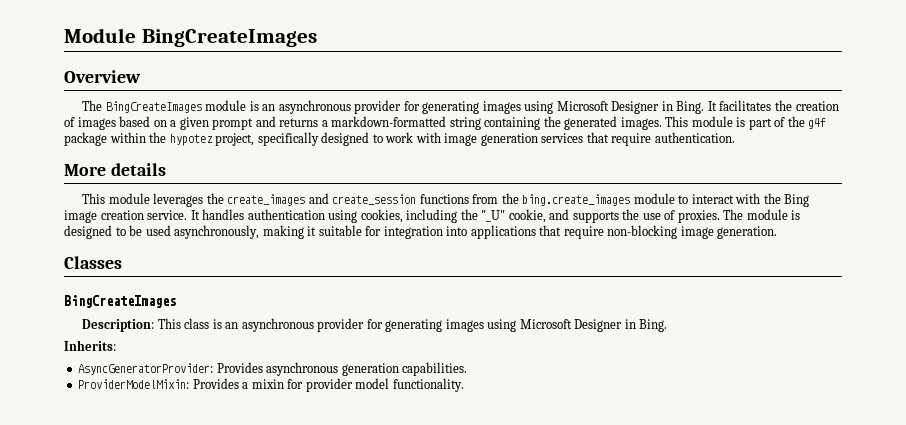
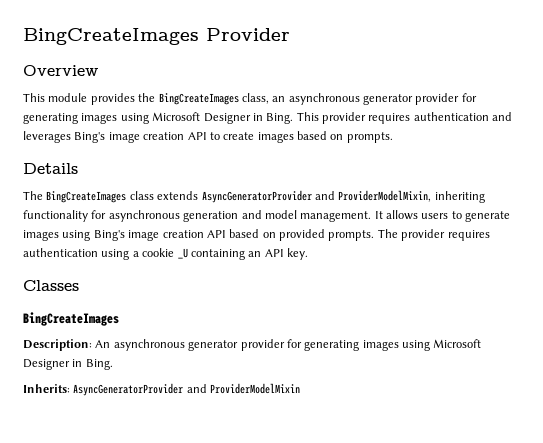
- Module BingCreateImages
+ BingCreateImages Provider
- The BingCreateImages module is an asynchronous provider for generating images using Microsoft Designer in Bing. It facilitates the creation of images based on a given prompt and returns a markdown-formatted string containing the generated images. This module is part of the g4f package within the hypotez project, specifically designed to work with image generation services that require authentication.
- More details
- This module leverages the create_images and create_session functions from the bing.create_images module to interact with the Bing image creation service. It handles authentication using cookies, including the "_U" cookie, and supports the use of proxies. The module is designed to be used asynchronously, making it suitable for integration into applications that require non-blocking image generation.
+ This module provides the BingCreateImages class, an asynchronous generator provider for generating images using Microsoft Designer in Bing. This provider requires authentication and leverages Bing's image creation API to create images based on prompts.
+ Details
+ The BingCreateImages class extends AsyncGeneratorProvider and ProviderModelMixin, inheriting functionality for asynchronous generation and model management. It allows users to generate images using Bing's image creation API based on provided prompts. The provider requires authentication using a cookie _U containing an API key.
  Classes
  BingCreateImages
- Description: This class is an asynchronous provider for generating images using Microsoft Designer in Bing.
+ Description: An asynchronous generator provider for generating images using Microsoft Designer in Bing.
- Inherits:
- AsyncGeneratorProvider: Provides asynchronous generation capabilities.
- ProviderModelMixin: Provides a mixin for provider model functionality.
+ Inherits: AsyncGeneratorProvider and ProviderModelMixin

